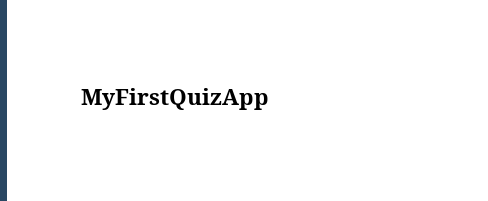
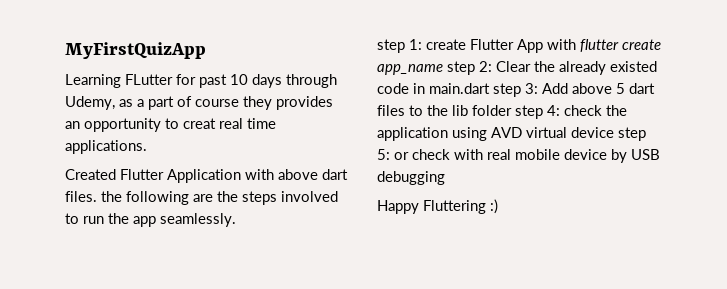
+ Learning FLutter for past 10 days through Udemy, as a part of course they provides an opportunity to creat real time applications.
+ Created Flutter Application with above dart files. the following are the steps involved to run the app seamlessly.
+ step 1: create Flutter App with flutter create app_name step 2: Clear the already existed code in main.dart step 3: Add above 5 dart files to the lib folder step 4: check the application using AVD virtual device step 5: or check with real mobile device by USB debugging
+ Happy Fluttering :)

